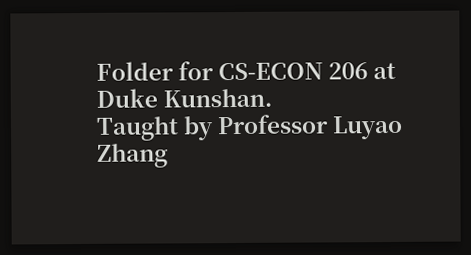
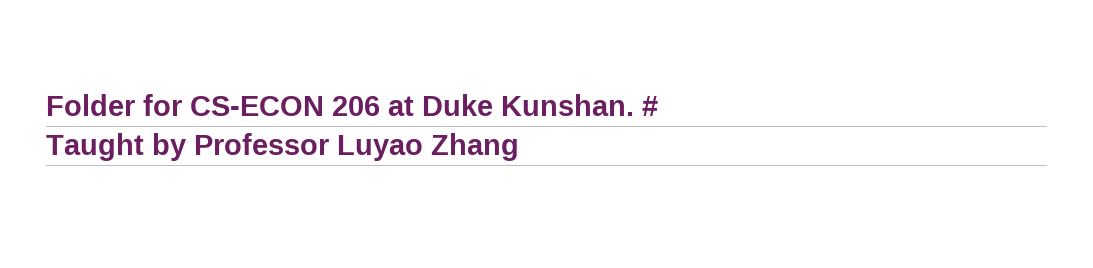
+ #

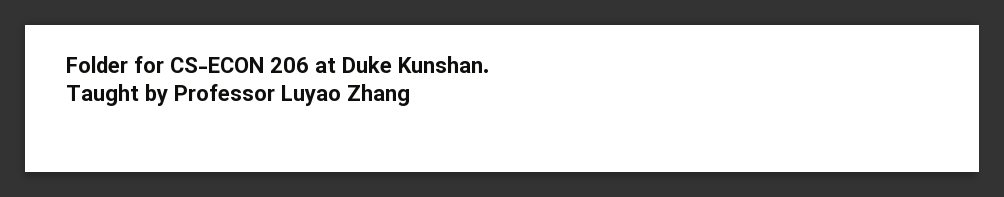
- #

